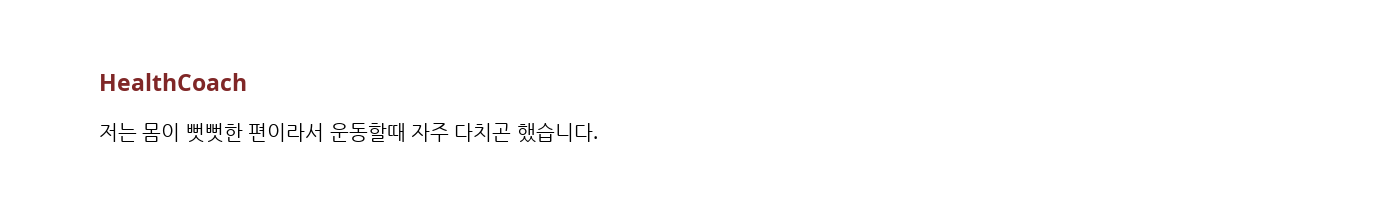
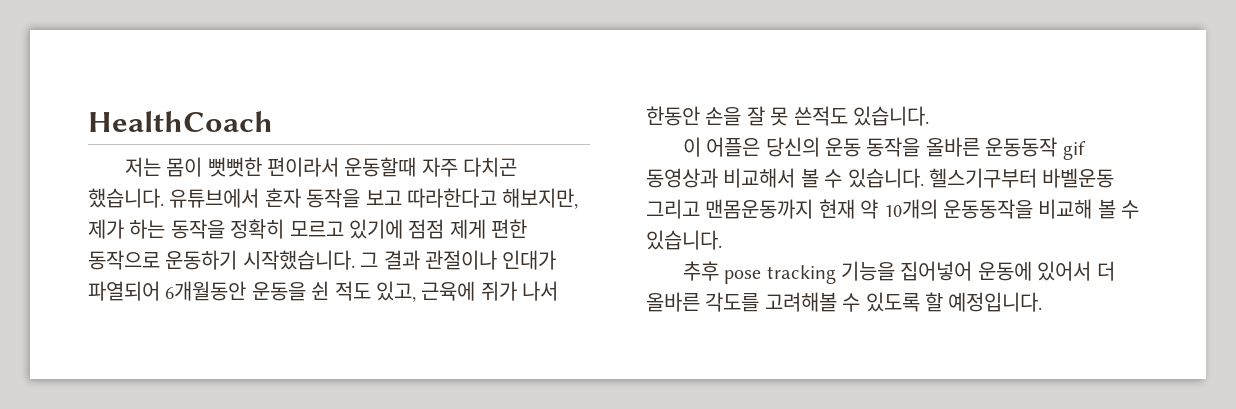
+ 유튜브에서 혼자 동작을 보고 따라한다고 해보지만, 제가 하는 동작을 정확히 모르고 있기에 점점 제게 편한 동작으로 운동하기 시작했습니다. 그 결과 관절이나 인대가 파열되어 6개월동안 운동을 쉰 적도 있고, 근육에 쥐가 나서 한동안 손을 잘 못 쓴적도 있습니다.
+ 이 어플은 당신의 운동 동작을 올바른 운동동작 gif 동영상과 비교해서 볼 수 있습니다. 헬스기구부터 바벨운동 그리고 맨몸운동까지 현재 약 10개의 운동동작을 비교해 볼 수 있습니다.
+ 추후 pose tracking 기능을 집어넣어 운동에 있어서 더 올바른 각도를 고려해볼 수 있도록 할 예정입니다.

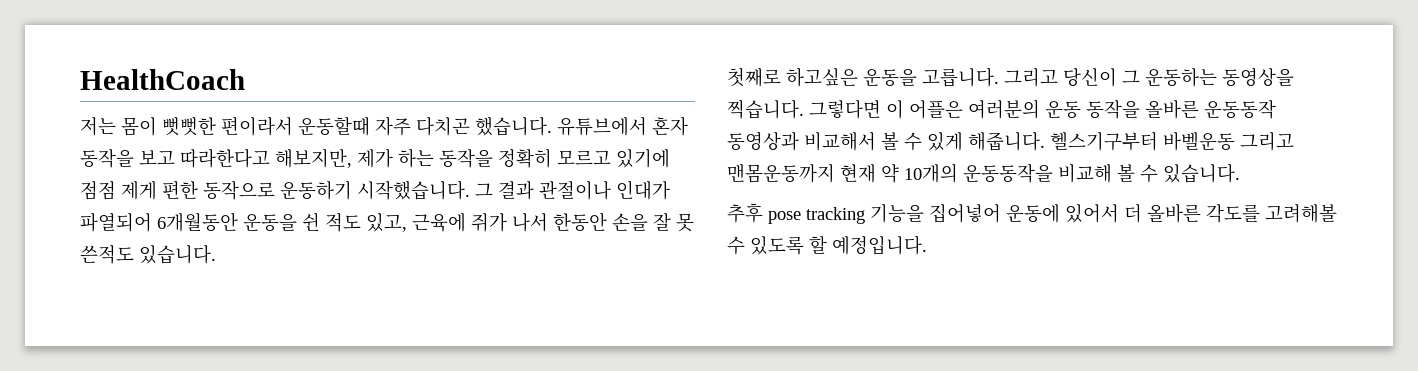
- 이 어플은 당신의 운동 동작을 올바른 운동동작 gif 동영상과 비교해서 볼 수 있습니다.
+ 첫째로 하고싶은 운동을 고릅니다. 그리고 당신이 그 운동하는 동영상을 찍습니다. 그렇다면 이 어플은 여러분의 운동 동작을 올바른 운동동작 동영상과 비교해서 볼 수 있게 해줍니다.

